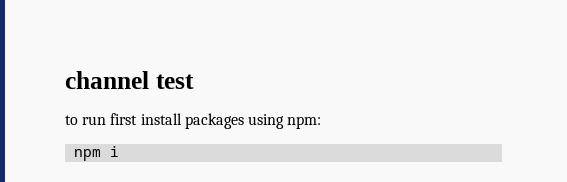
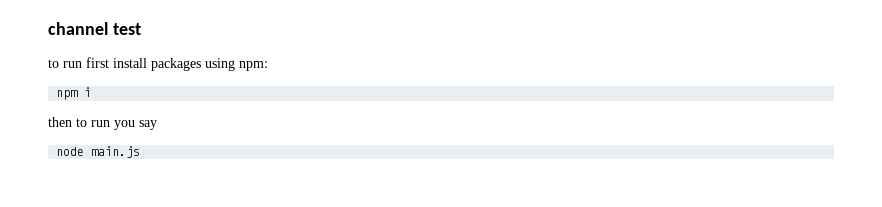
+ then to run you say
+ node main.js

